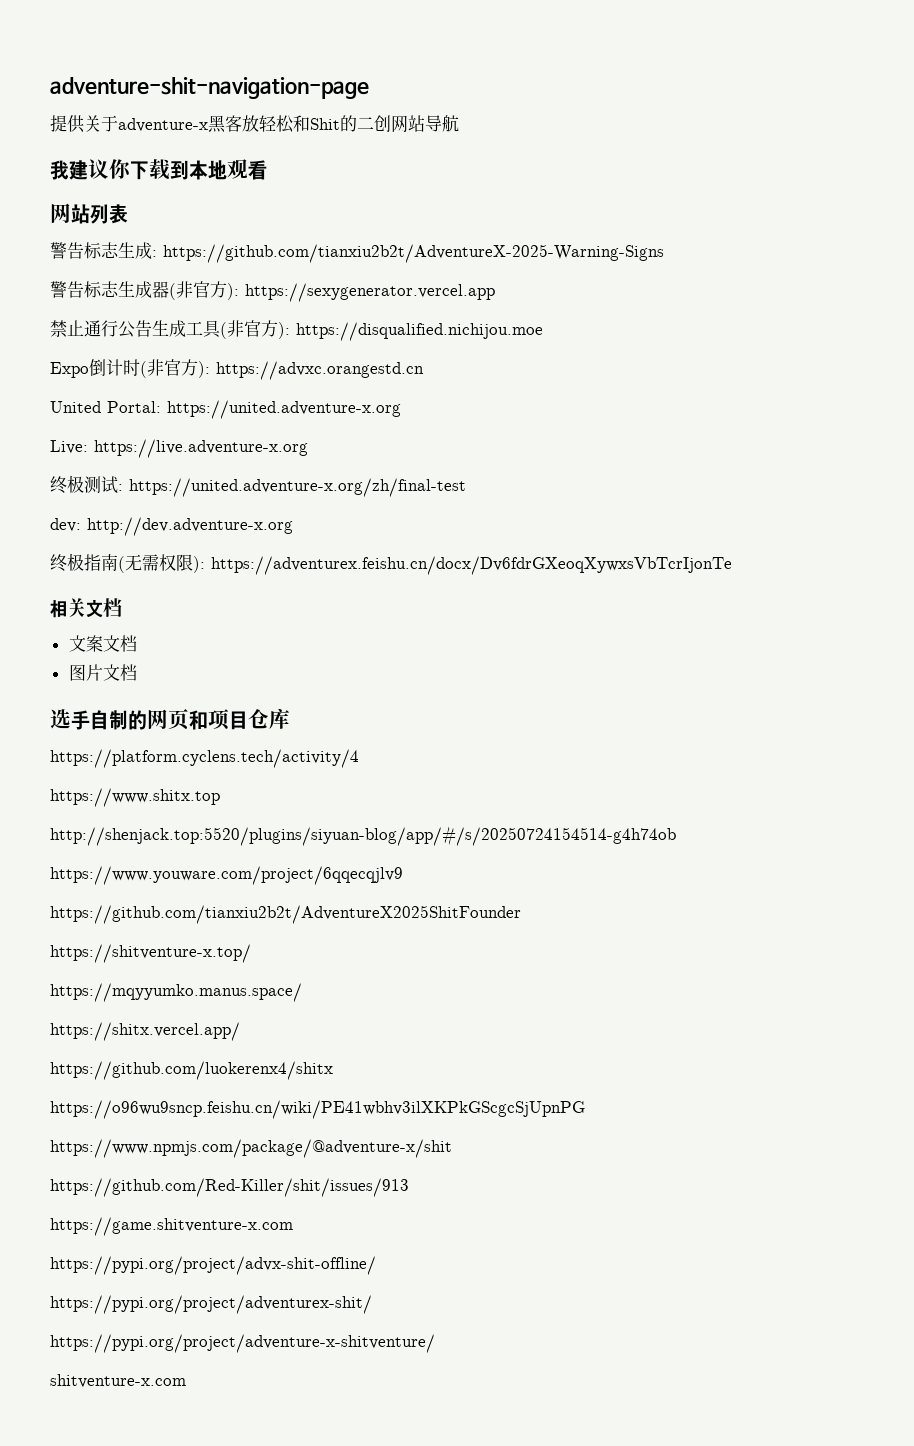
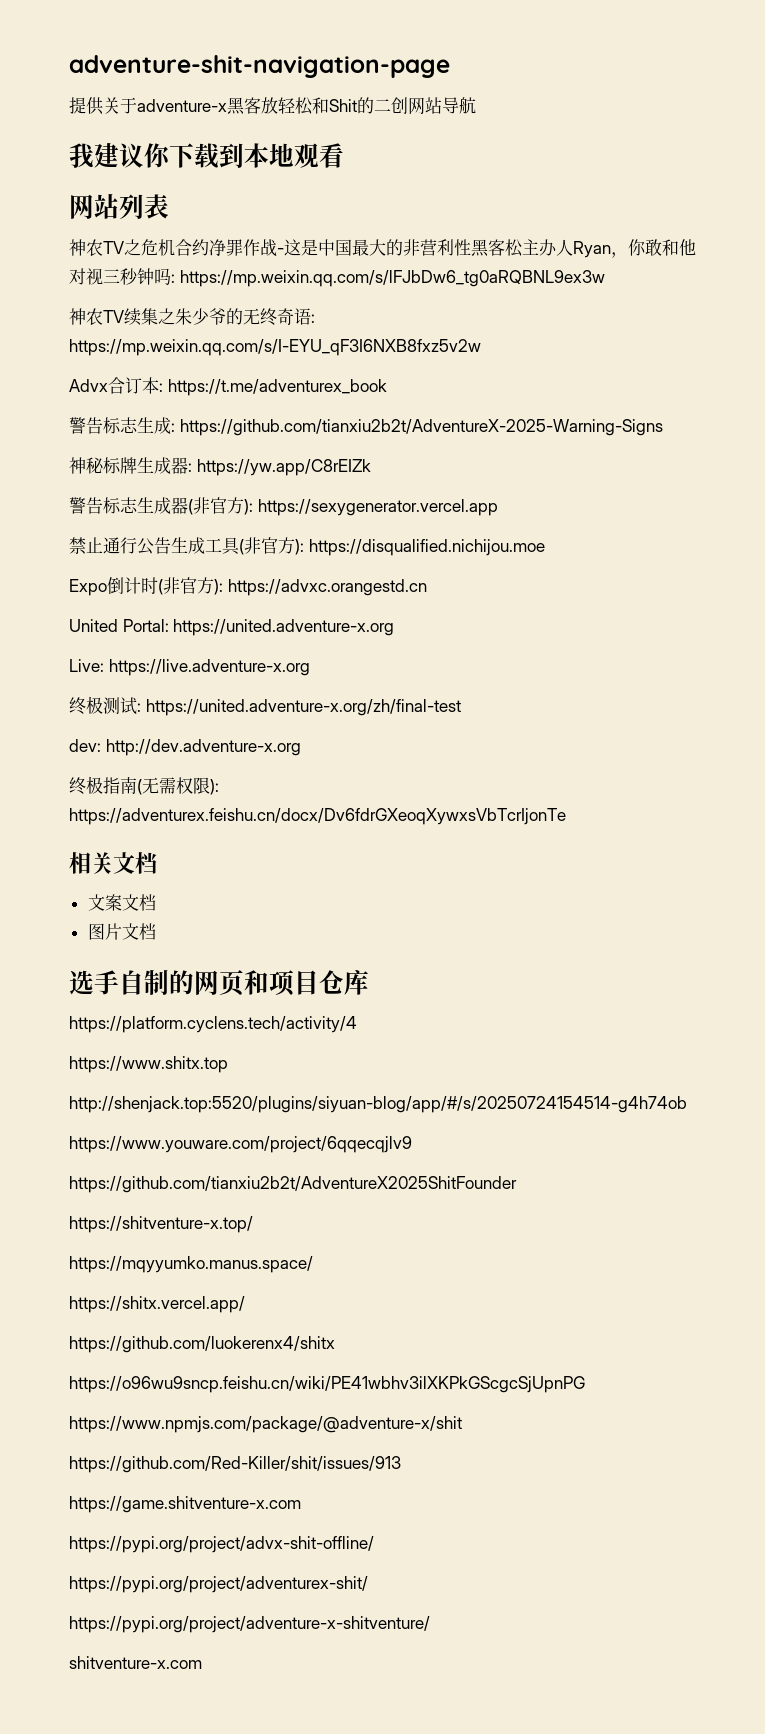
+ 神农TV之危机合约净罪作战-这是中国最大的非营利性黑客松主办人Ryan，你敢和他对视三秒钟吗: https://mp.weixin.qq.com/s/lFJbDw6_tg0aRQBNL9ex3w
+ 神农TV续集之朱少爷的无终奇语: https://mp.weixin.qq.com/s/I-EYU_qF3I6NXB8fxz5v2w
+ Advx合订本: https://t.me/adventurex_book
+ 神秘标牌生成器: https://yw.app/C8rEIZk

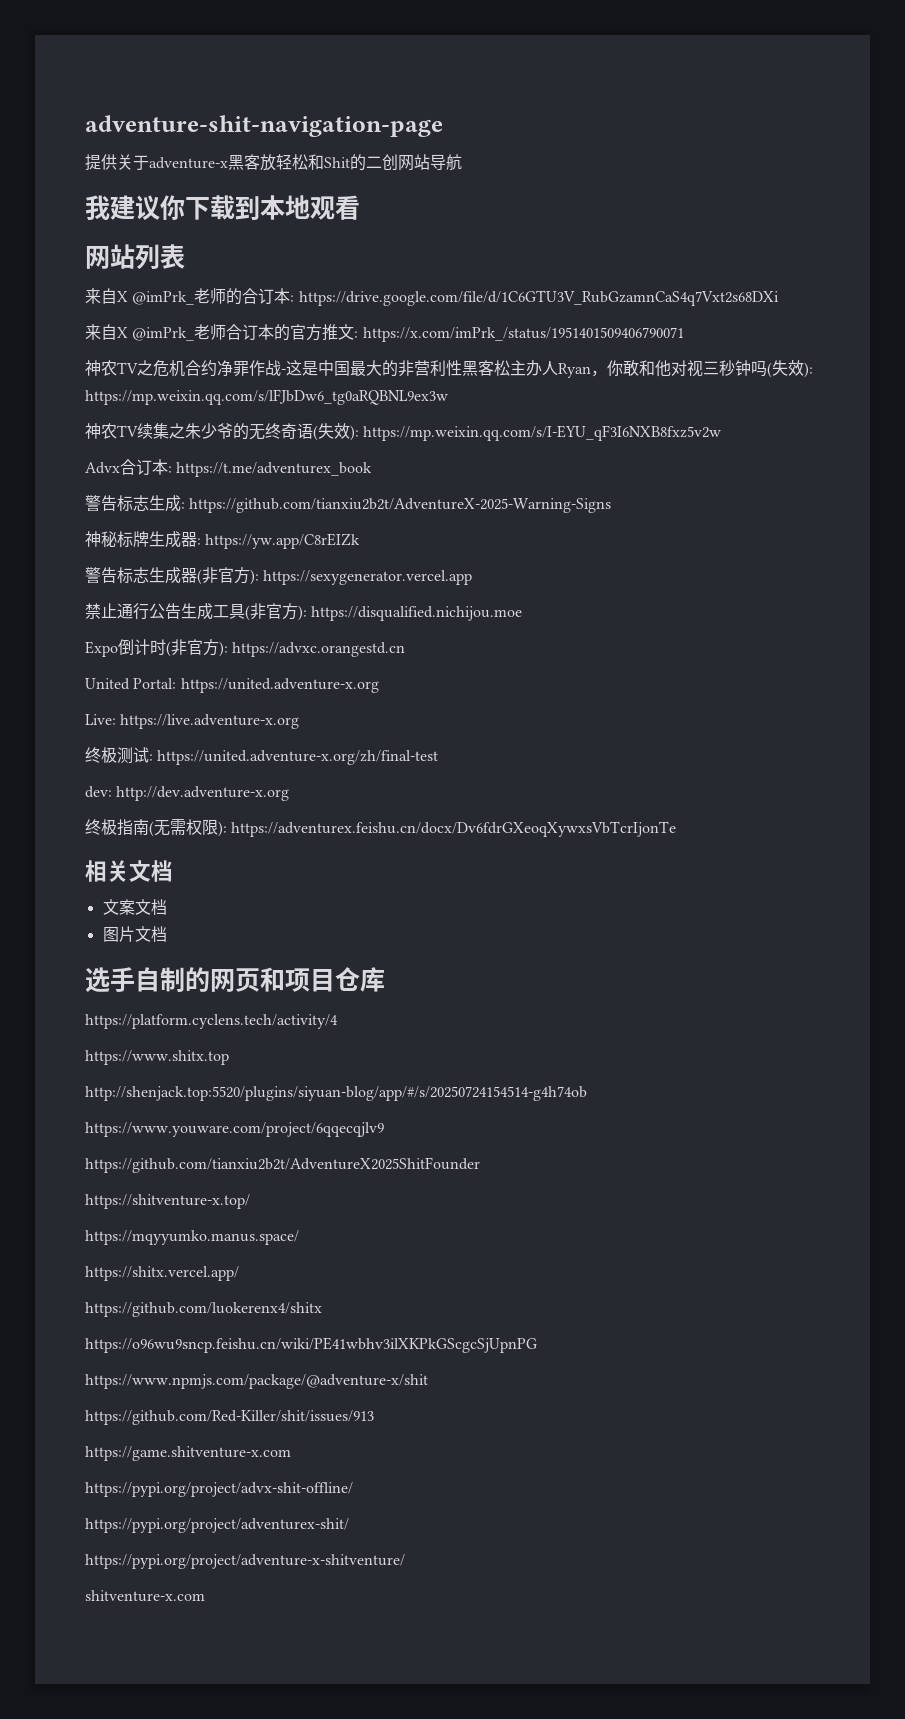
+ 来自X @imPrk_老师的合订本: https://drive.google.com/file/d/1C6GTU3V_RubGzamnCaS4q7Vxt2s68DXi
+ 来自X @imPrk_老师合订本的官方推文: https://x.com/imPrk_/status/1951401509406790071
- 神农TV之危机合约净罪作战-这是中国最大的非营利性黑客松主办人Ryan，你敢和他对视三秒钟吗: https://mp.weixin.qq.com/s/lFJbDw6_tg0aRQBNL9ex3w
+ 神农TV之危机合约净罪作战-这是中国最大的非营利性黑客松主办人Ryan，你敢和他对视三秒钟吗(失效): https://mp.weixin.qq.com/s/lFJbDw6_tg0aRQBNL9ex3w
- 神农TV续集之朱少爷的无终奇语: https://mp.weixin.qq.com/s/I-EYU_qF3I6NXB8fxz5v2w
+ 神农TV续集之朱少爷的无终奇语(失效): https://mp.weixin.qq.com/s/I-EYU_qF3I6NXB8fxz5v2w

